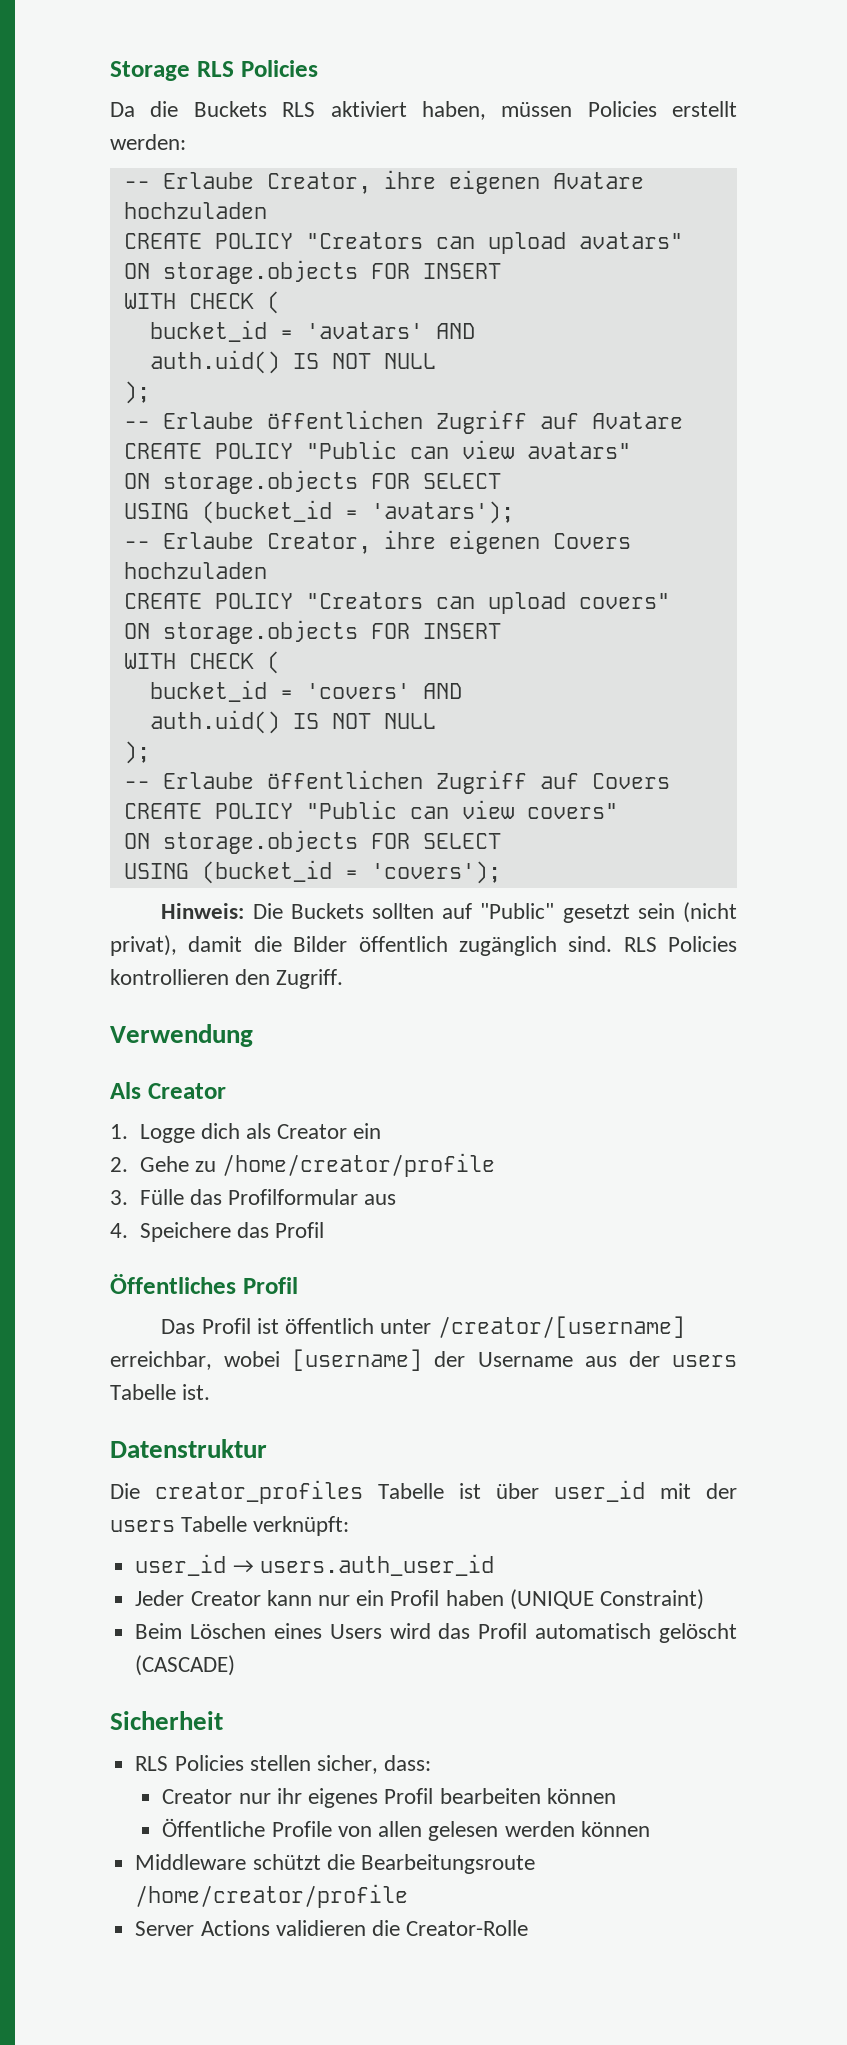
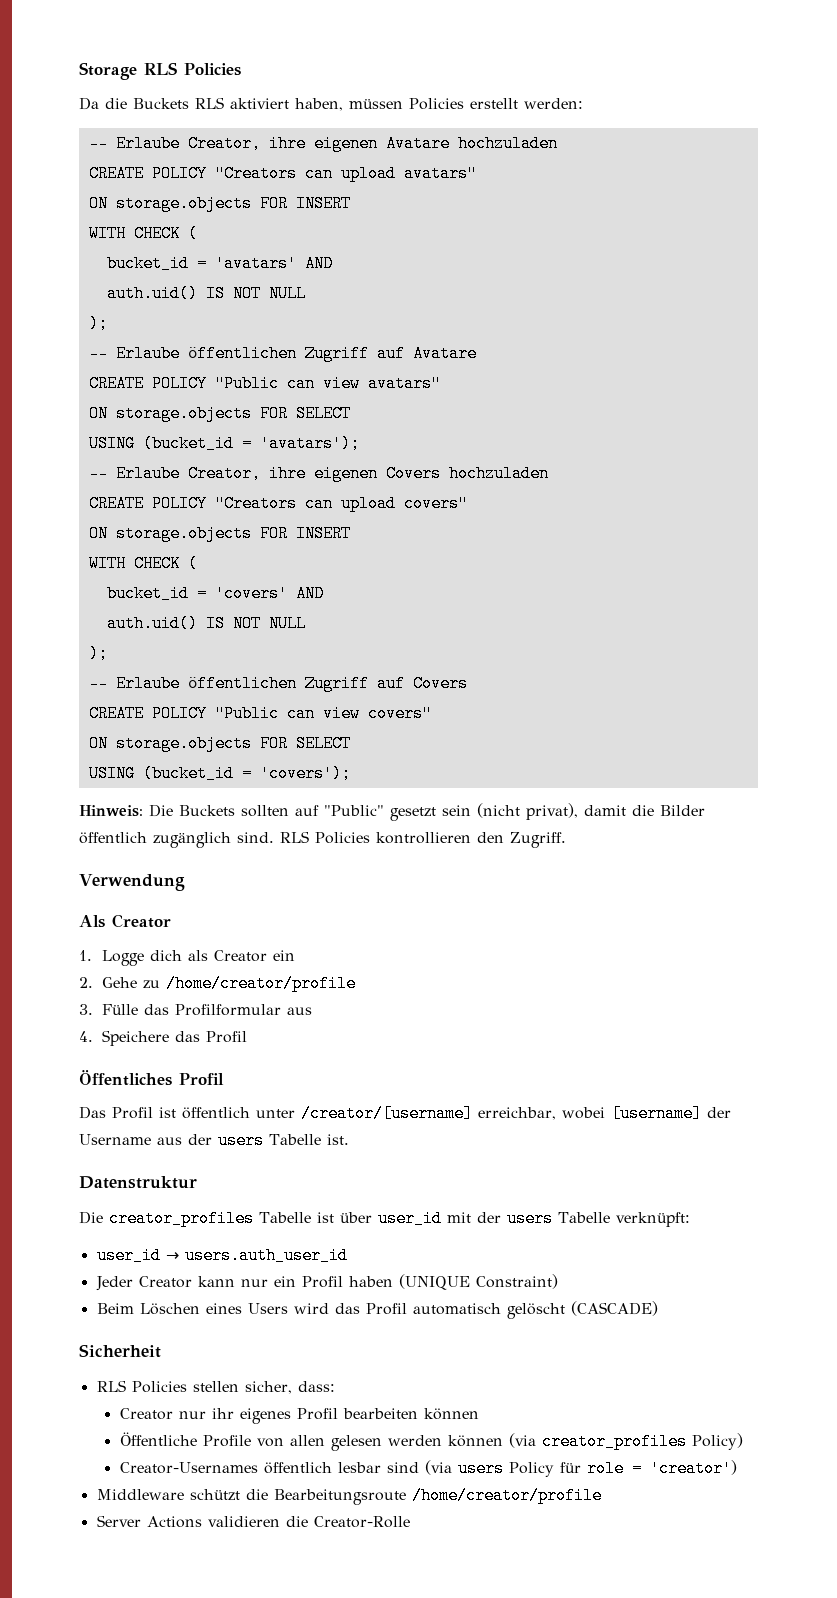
- Öffentliche Profile von allen gelesen werden können
+ Öffentliche Profile von allen gelesen werden können (via creator_profiles Policy)
+ Creator-Usernames öffentlich lesbar sind (via users Policy für role = 'creator')

